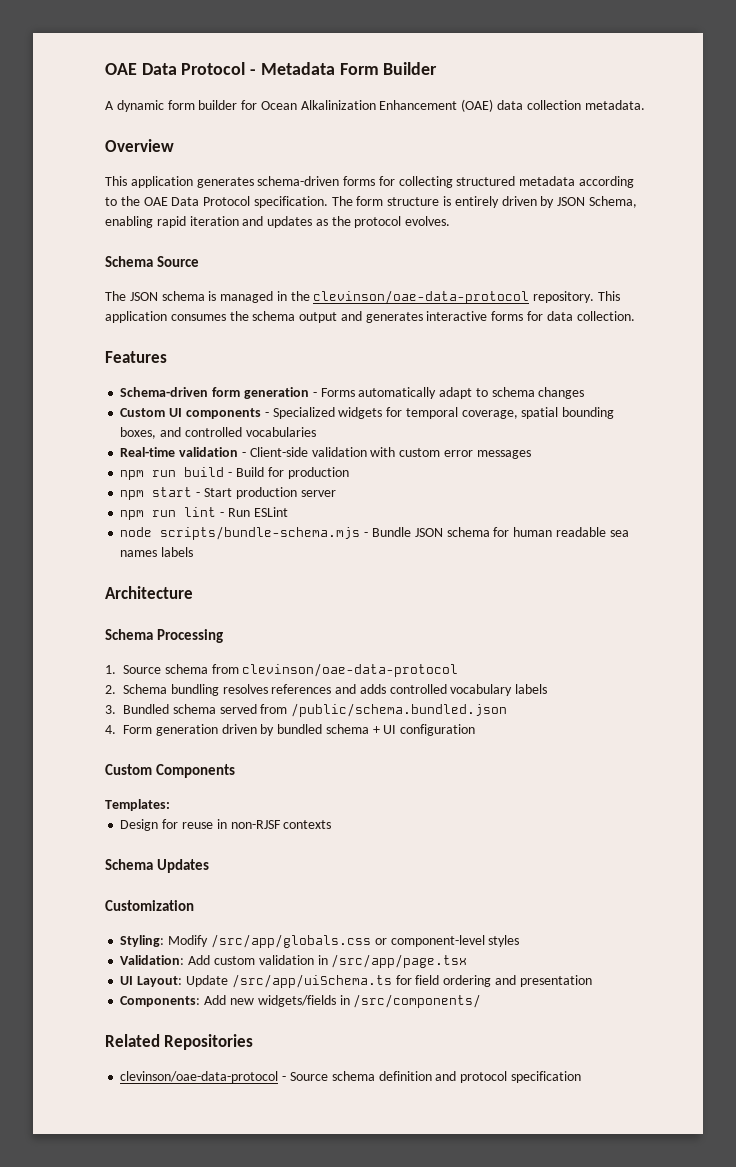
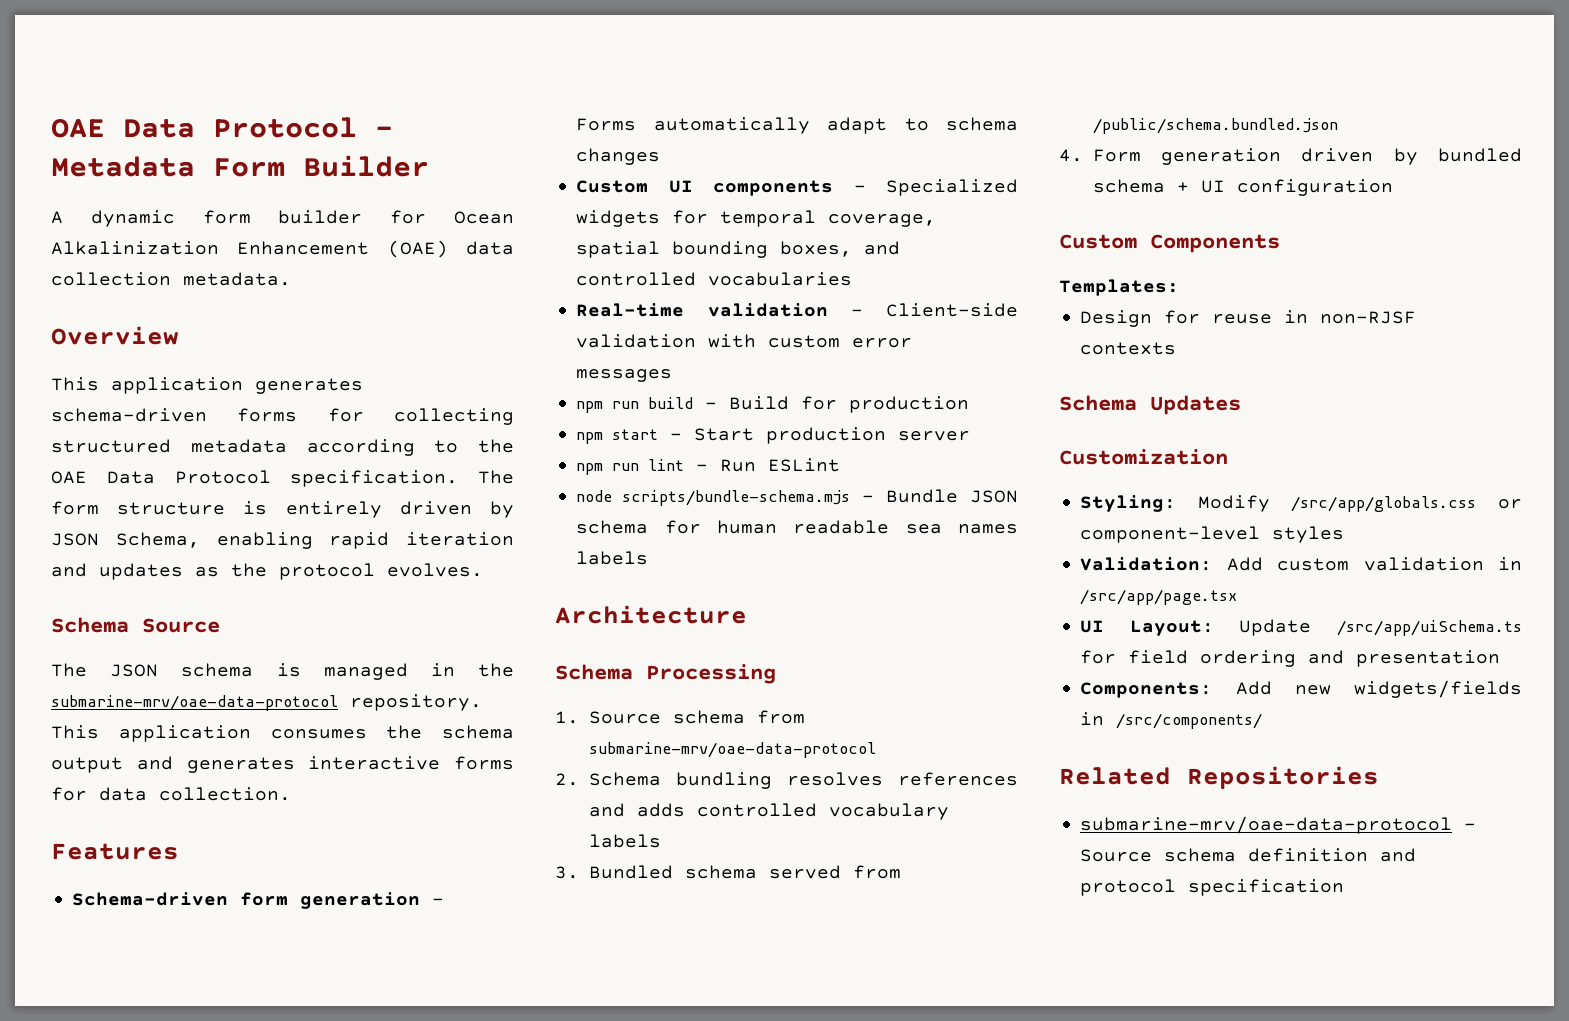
- The JSON schema is managed in the clevinson/oae-data-protocol repository.
+ The JSON schema is managed in the submarine-mrv/oae-data-protocol repository.
- 1. Source schema from clevinson/oae-data-protocol
+ 1. Source schema from submarine-mrv/oae-data-protocol
- clevinson/oae-data-protocol - Source schema definition and protocol specification
+ submarine-mrv/oae-data-protocol - Source schema definition and protocol specification

